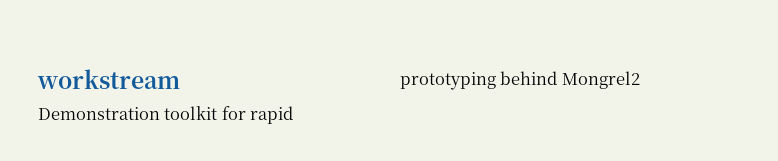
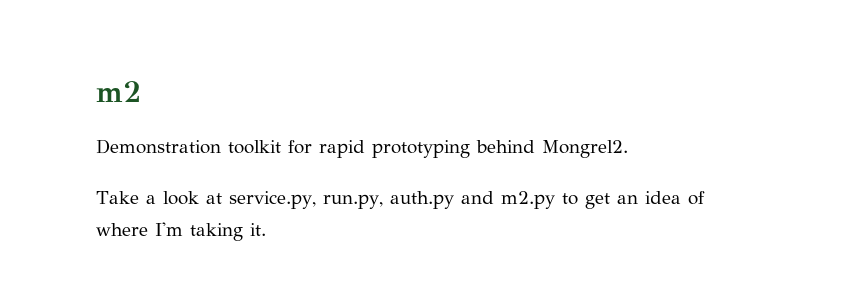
- workstream
+ m2
- Demonstration toolkit for rapid prototyping behind Mongrel2
+ Demonstration toolkit for rapid prototyping behind Mongrel2.
+ Take a look at service.py, run.py, auth.py and m2.py to get an idea of where I'm taking it.

